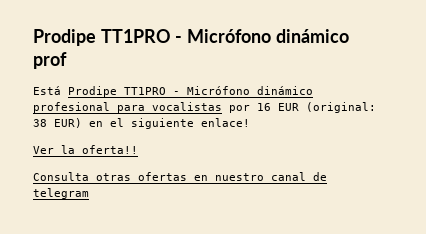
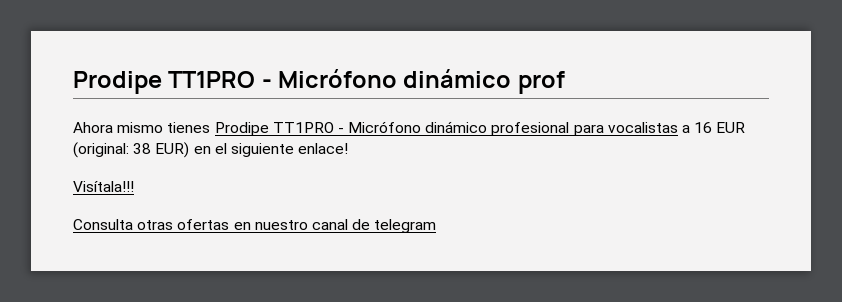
- Está Prodipe TT1PRO - Micrófono dinámico profesional para vocalistas por 16 EUR (original: 38 EUR) en el siguiente enlace!
+ Ahora mismo tienes Prodipe TT1PRO - Micrófono dinámico profesional para vocalistas a 16 EUR (original: 38 EUR) en el siguiente enlace!
- Ver la oferta!!
+ Visítala!!!

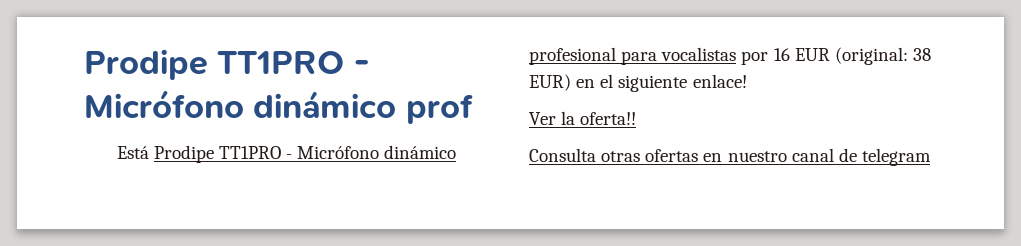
- Ahora mismo tienes Prodipe TT1PRO - Micrófono dinámico profesional para vocalistas a 16 EUR (original: 38 EUR) en el siguiente enlace!
+ Está Prodipe TT1PRO - Micrófono dinámico profesional para vocalistas por 16 EUR (original: 38 EUR) en el siguiente enlace!
- Visítala!!!
+ Ver la oferta!!

